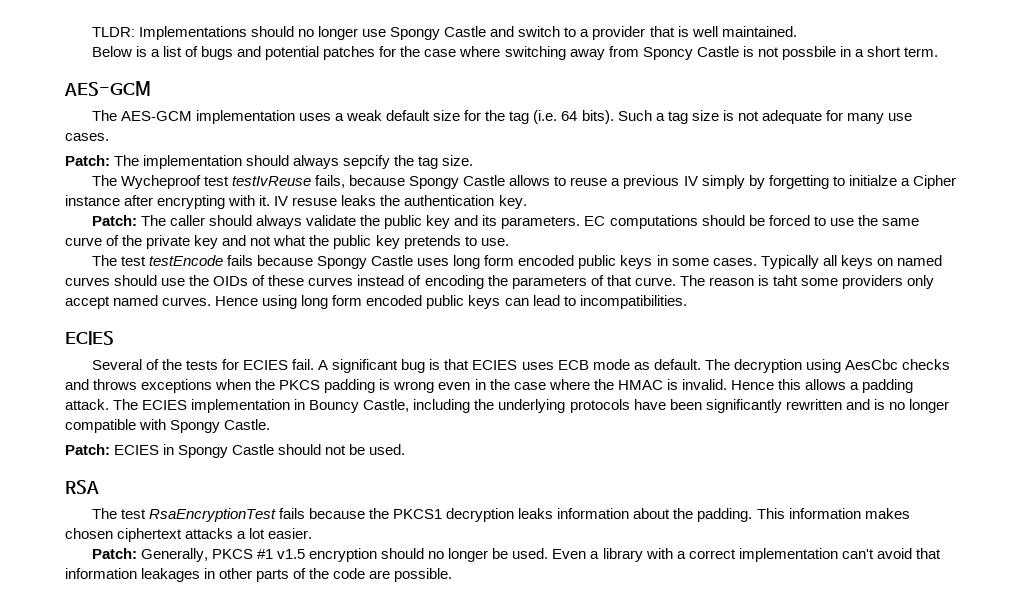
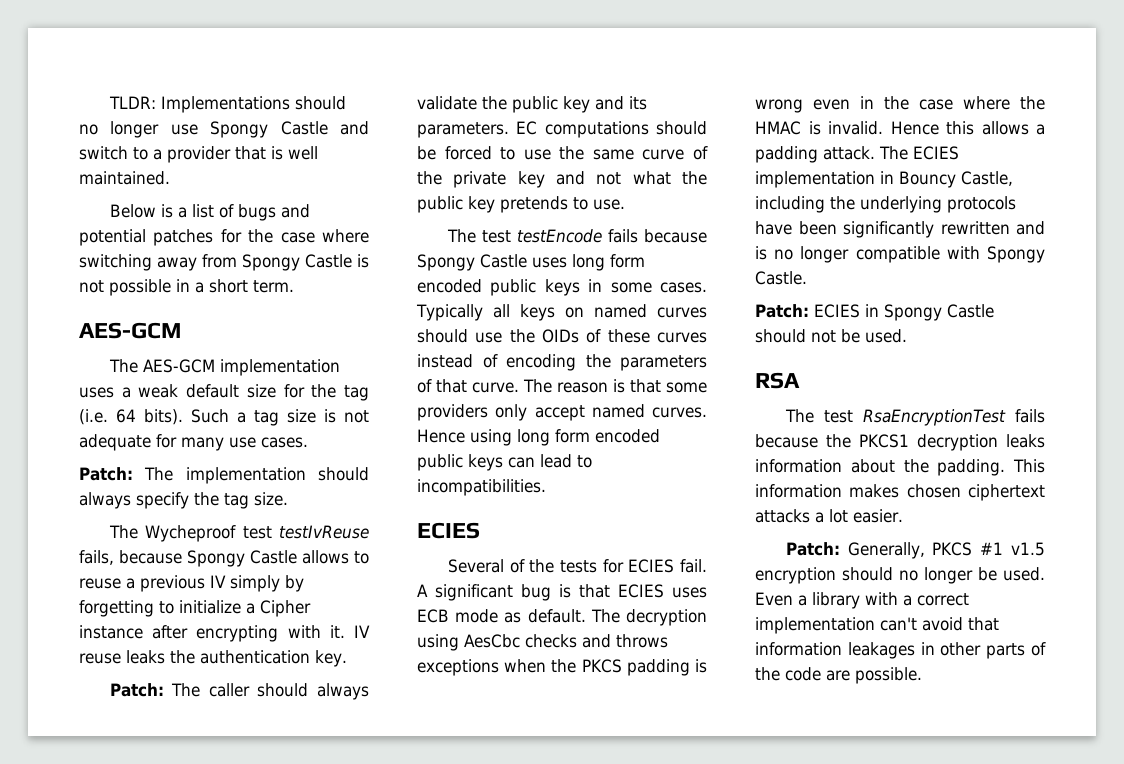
- Below is a list of bugs and potential patches for the case where switching away from Sponcy Castle is not possbile in a short term.
+ Below is a list of bugs and potential patches for the case where switching away from Spongy Castle is not possible in a short term.
- Patch: The implementation should always sepcify the tag size.
+ Patch: The implementation should always specify the tag size.
- The Wycheproof test testIvReuse fails, because Spongy Castle allows to reuse a previous IV simply by forgetting to initialze a Cipher instance after encrypting with it.
+ The Wycheproof test testIvReuse fails, because Spongy Castle allows to reuse a previous IV simply by forgetting to initialize a Cipher instance after encrypting with it.
- IV resuse leaks the authentication key.
+ IV reuse leaks the authentication key.
- The reason is taht some providers only accept named curves.
+ The reason is that some providers only accept named curves.

